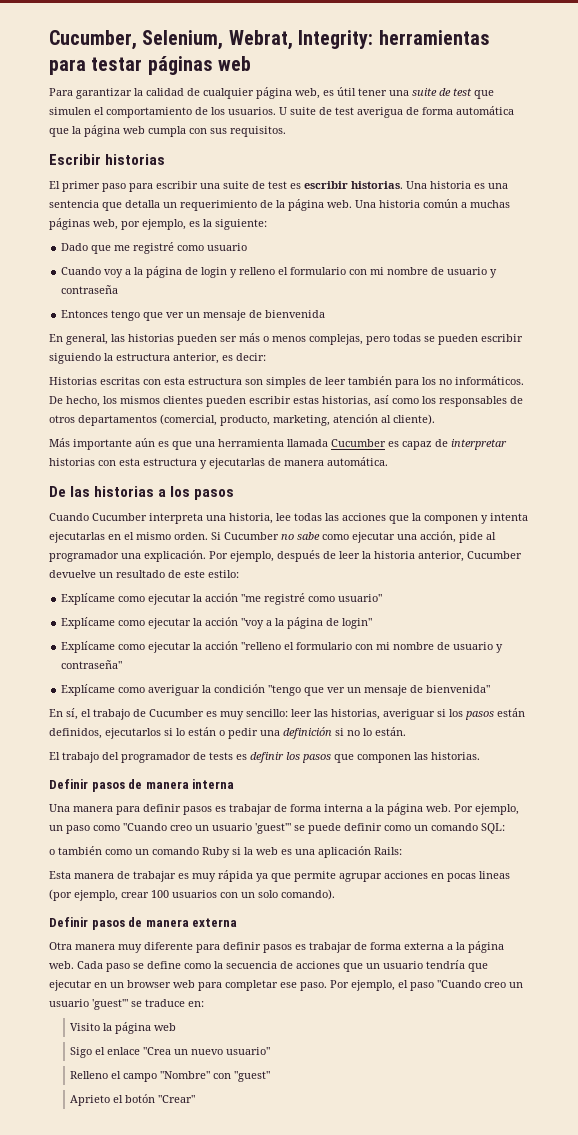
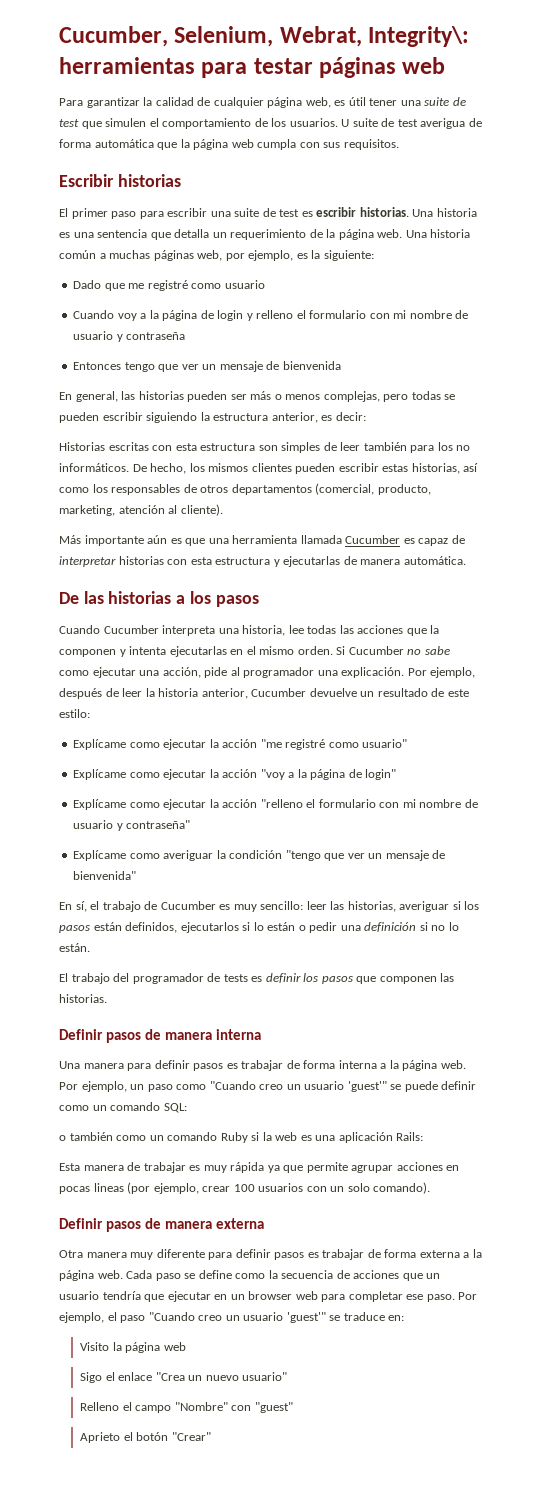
- Cucumber, Selenium, Webrat, Integrity: herramientas para testar páginas web
+ Cucumber, Selenium, Webrat, Integrity\: herramientas para testar páginas web

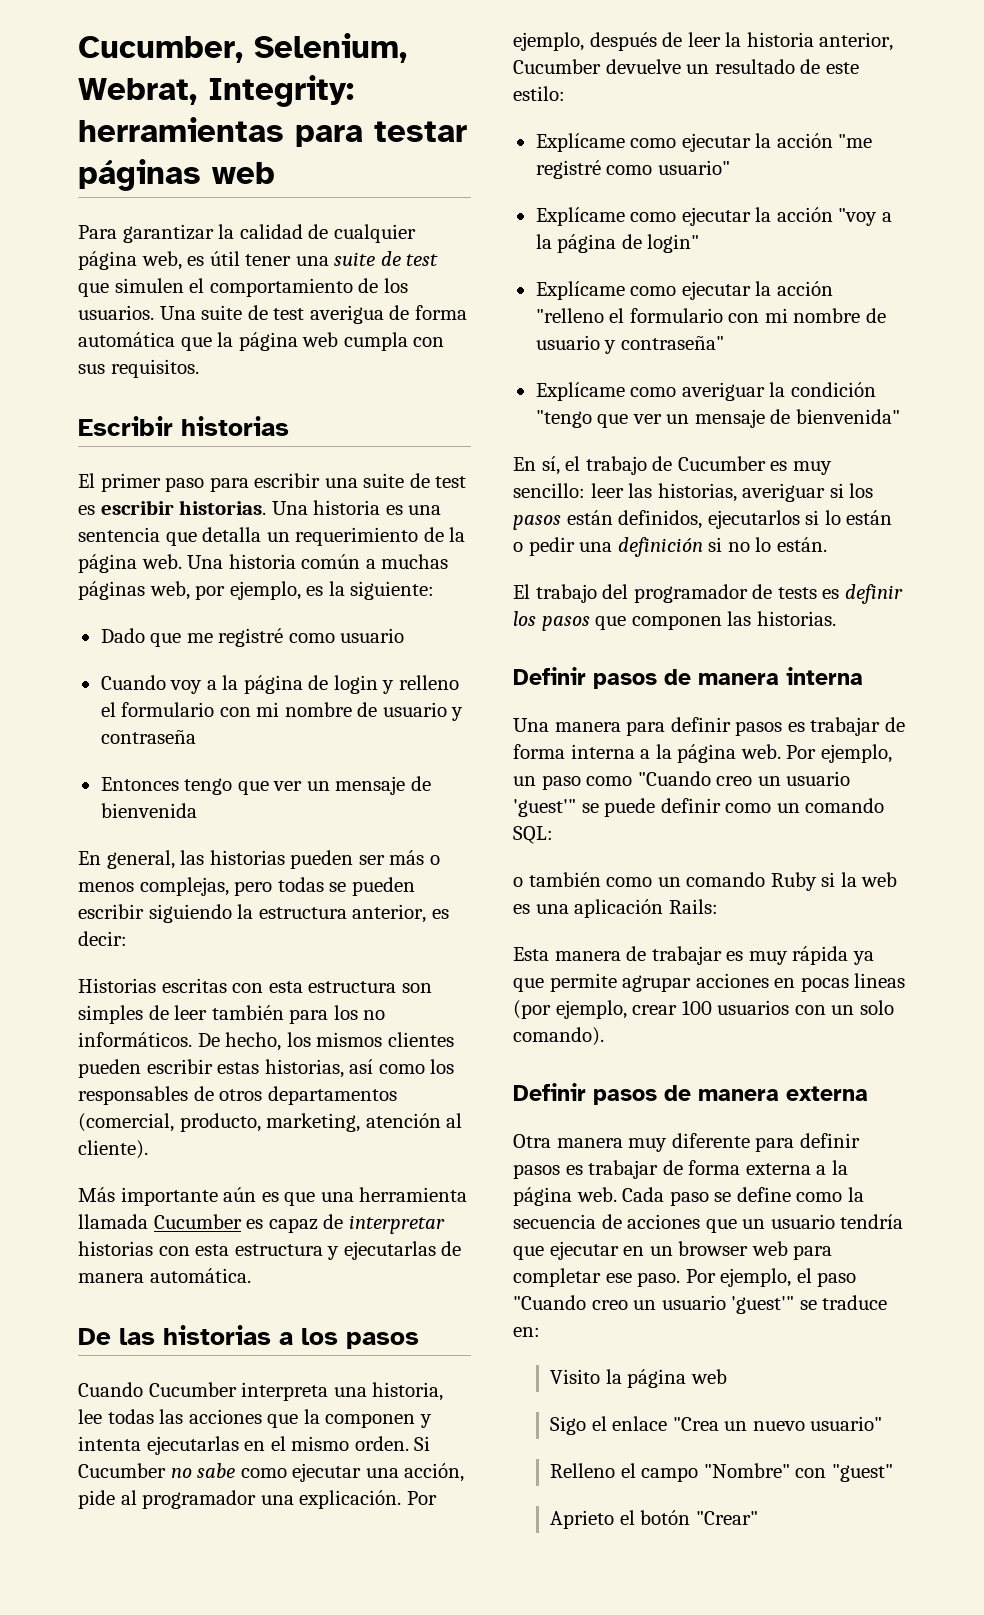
- Cucumber, Selenium, Webrat, Integrity\: herramientas para testar páginas web
+ Cucumber, Selenium, Webrat, Integrity: herramientas para testar páginas web
- U suite de test averigua de forma automática que la página web cumpla con sus requisitos.
+ Una suite de test averigua de forma automática que la página web cumpla con sus requisitos.

